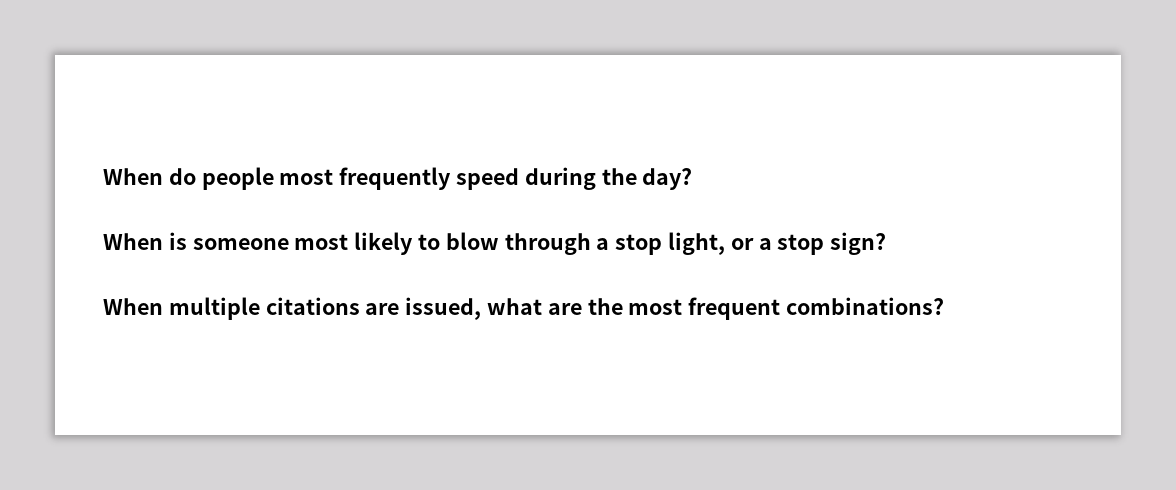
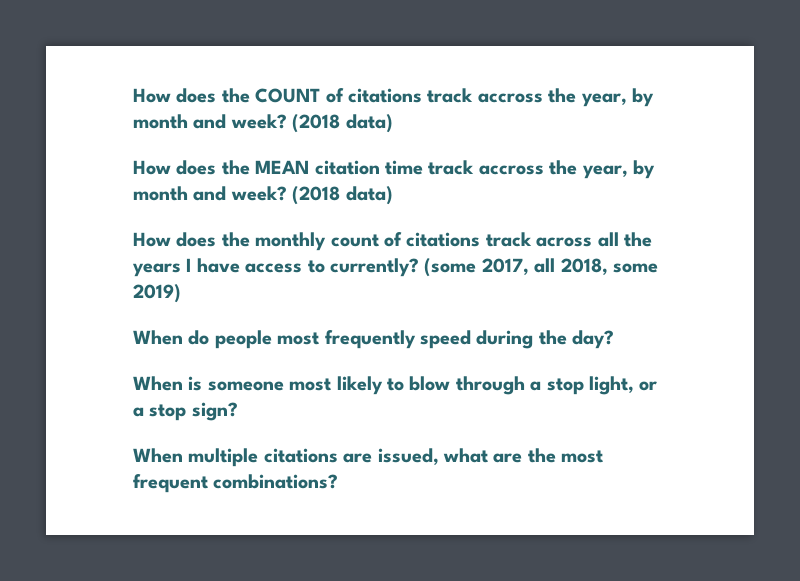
+ How does the COUNT of citations track accross the year, by month and week? (2018 data)
+ How does the MEAN citation time track accross the year, by month and week? (2018 data)
+ How does the monthly count of citations track across all the years I have access to currently? (some 2017, all 2018, some 2019)

